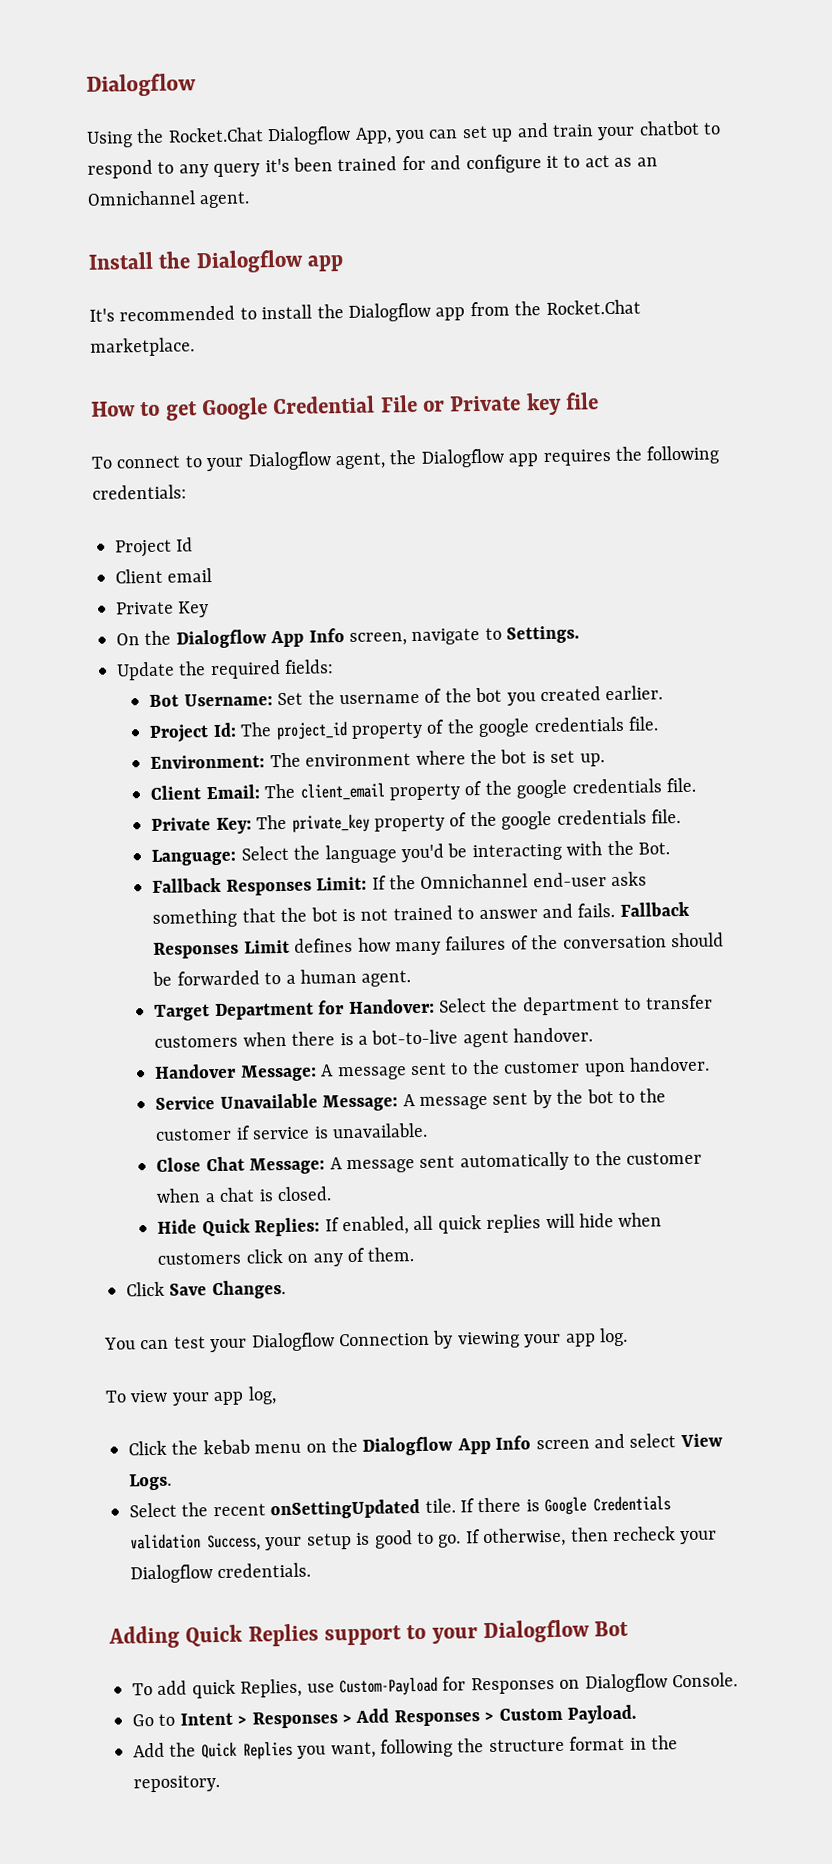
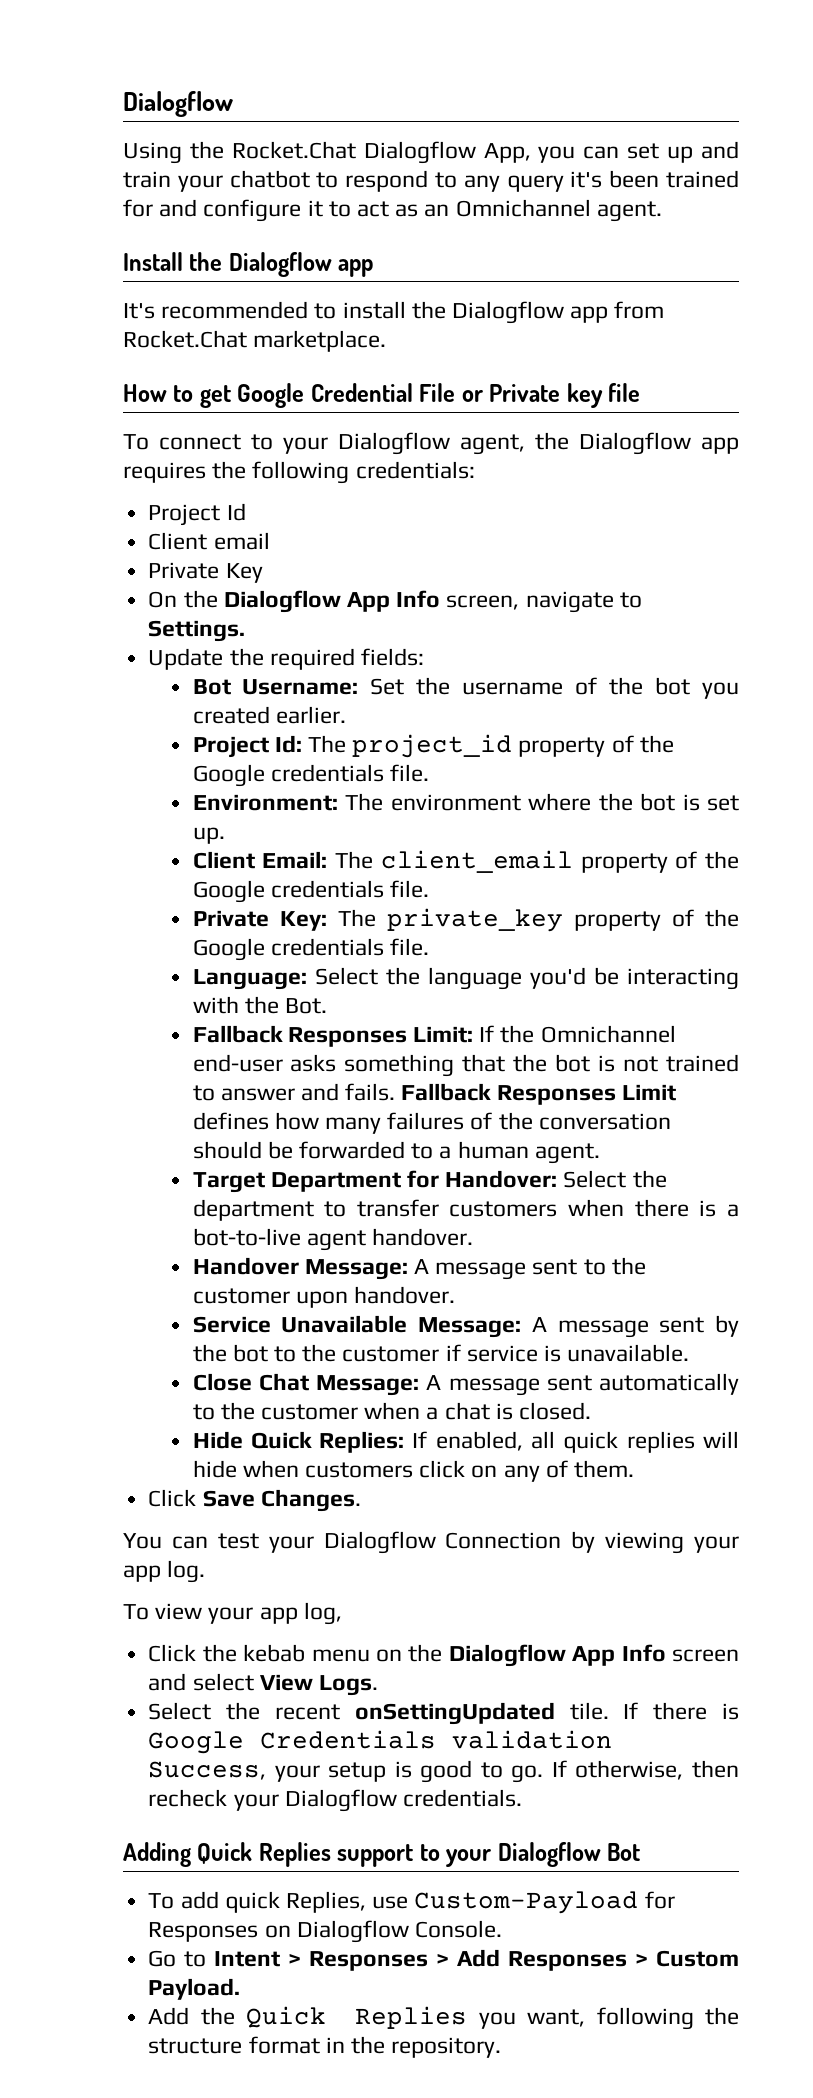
- It's recommended to install the Dialogflow app from the Rocket.Chat marketplace.
+ It's recommended to install the Dialogflow app from Rocket.Chat marketplace.
- Project Id: The project_id property of the google credentials file.
+ Project Id: The project_id property of the Google credentials file.
- Client Email: The client_email property of the google credentials file.
+ Client Email: The client_email property of the Google credentials file.
- Private Key: The private_key property of the google credentials file.
+ Private Key: The private_key property of the Google credentials file.

